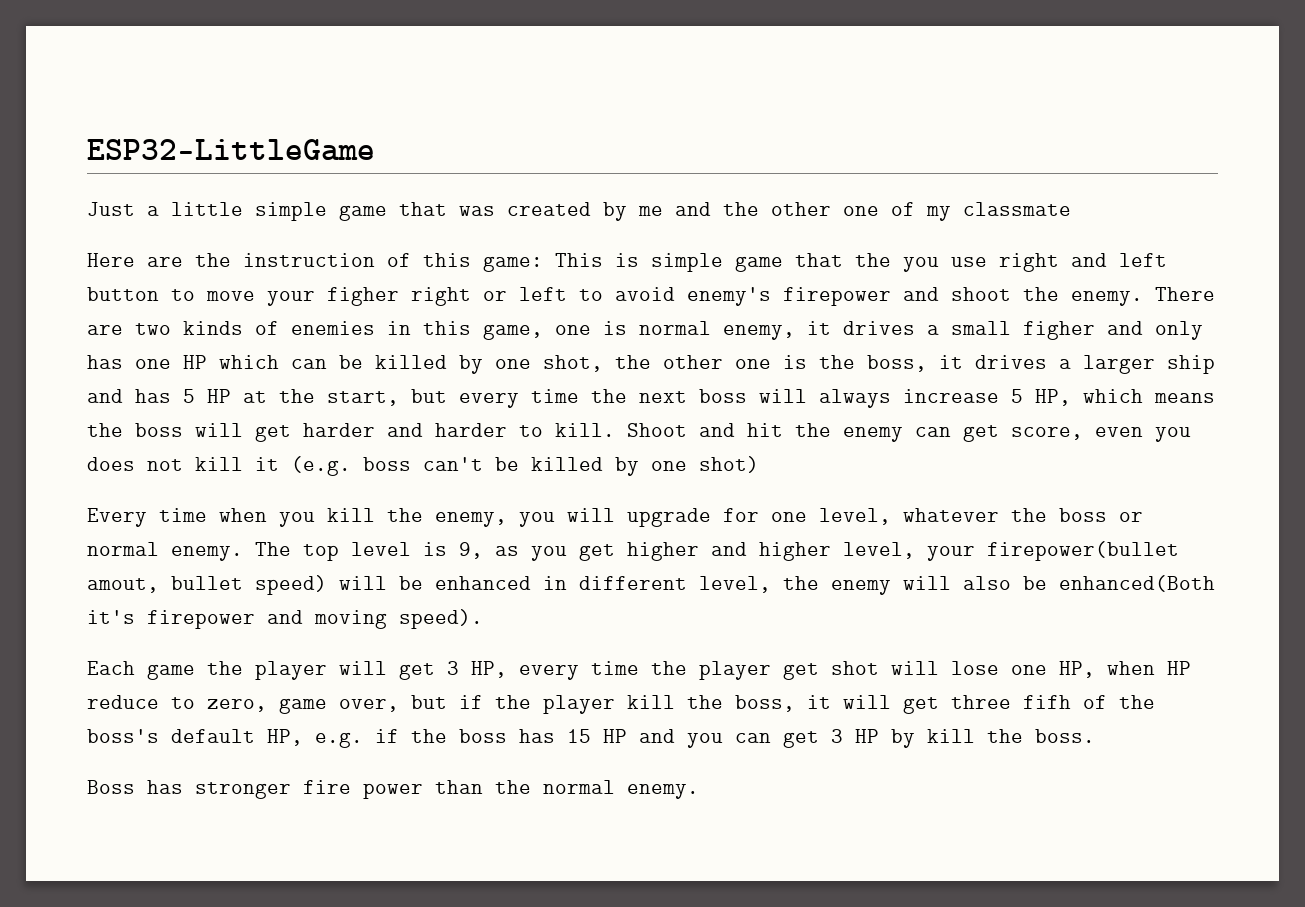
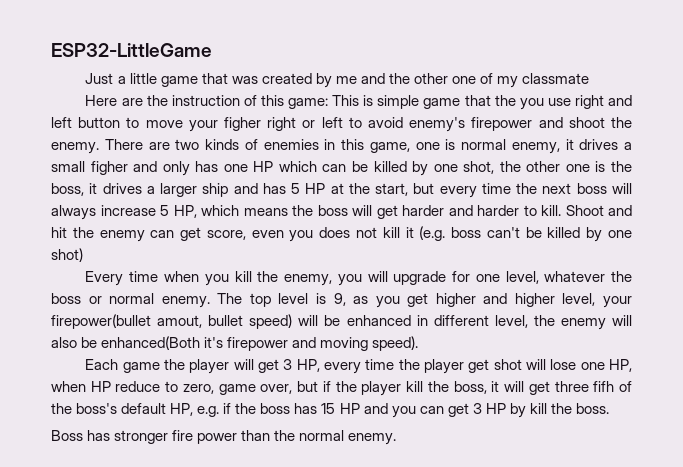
- Just a little simple game that was created by me and the other one of my classmate
+ Just a little game that was created by me and the other one of my classmate

